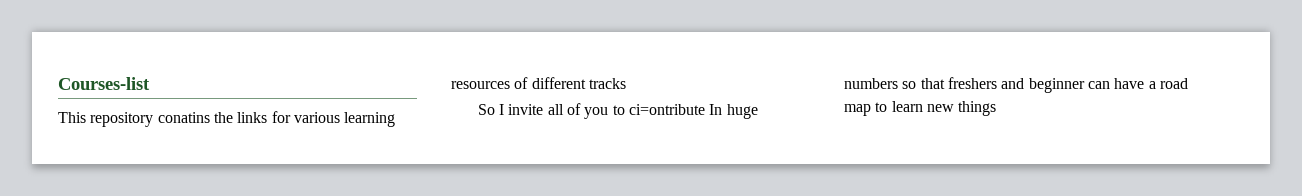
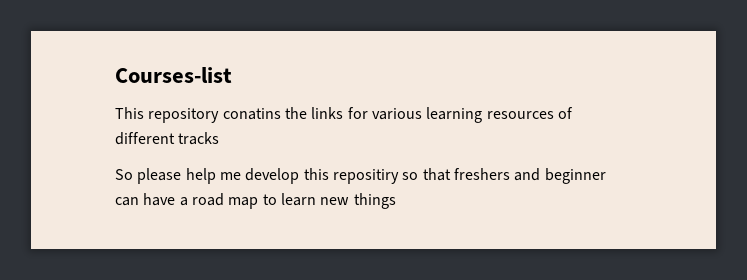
- So I invite all of you to ci=ontribute In huge numbers so that freshers and beginner can have a road map to learn new things
+ So please help me develop this repositiry so that freshers and beginner can have a road map to learn new things

